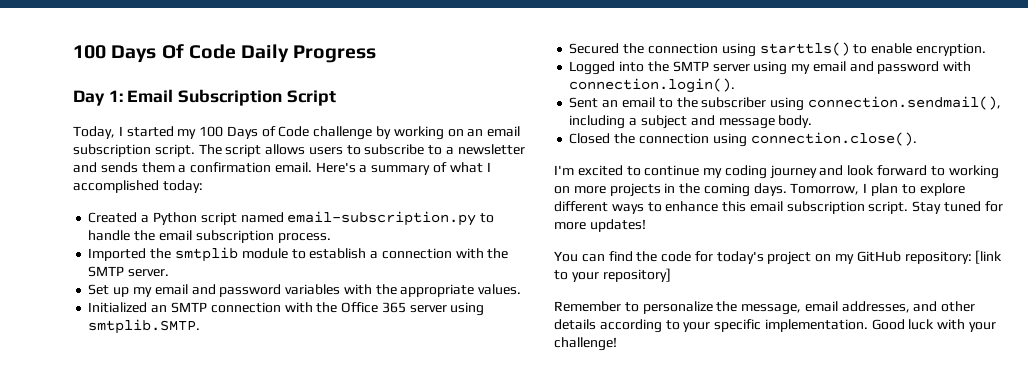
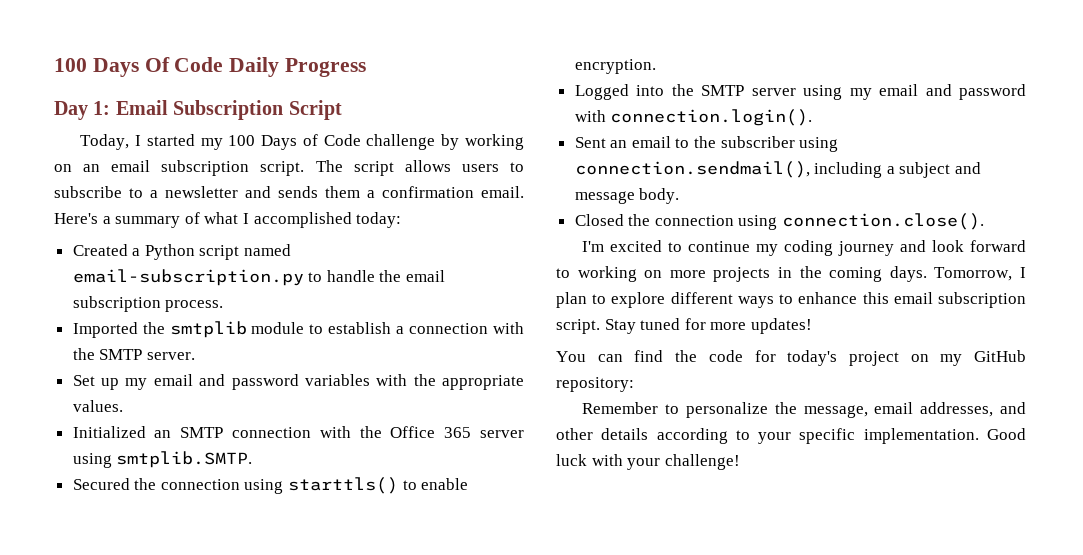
- You can find the code for today's project on my GitHub repository: [link to your repository]
+ You can find the code for today's project on my GitHub repository:

